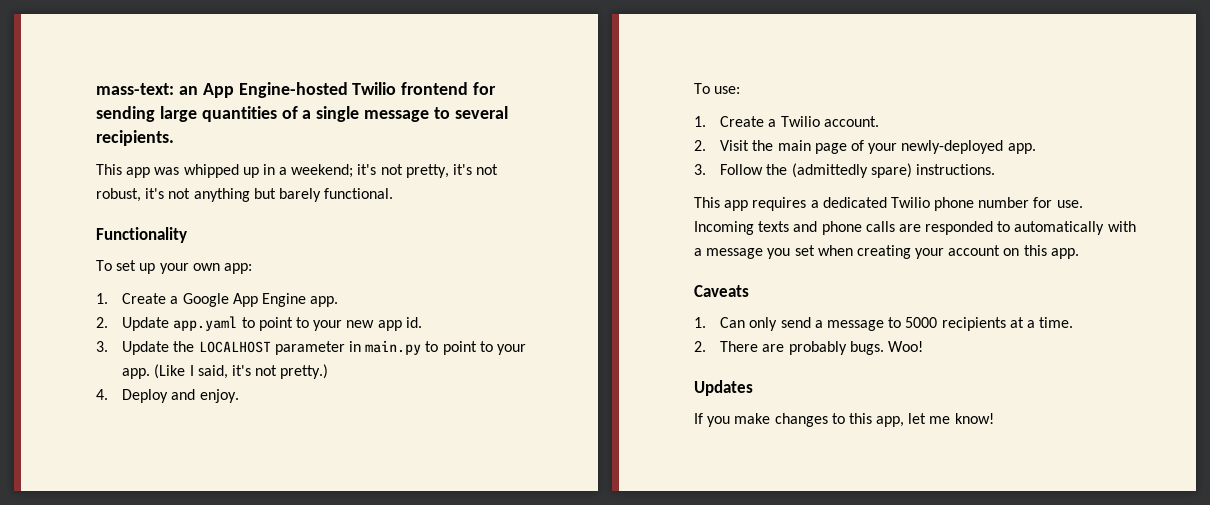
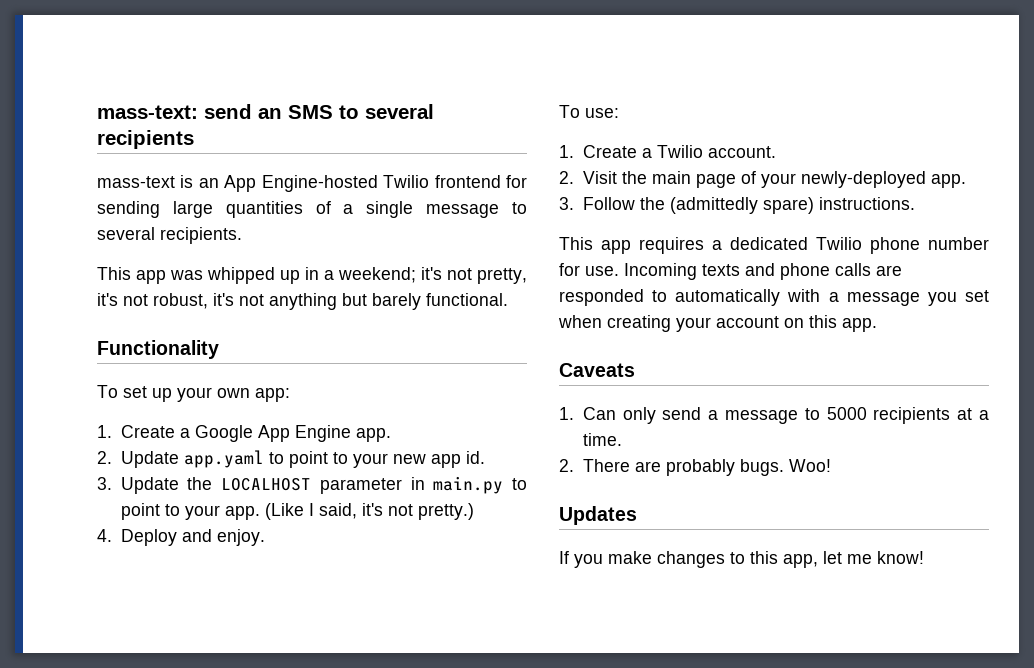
- mass-text: an App Engine-hosted Twilio frontend for sending large quantities of a single message to several recipients.
+ mass-text: send an SMS to several recipients
+ mass-text is an App Engine-hosted Twilio frontend for sending large quantities of a single message to several recipients.

